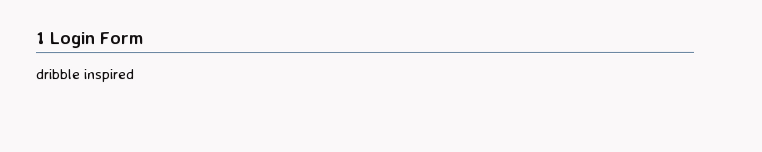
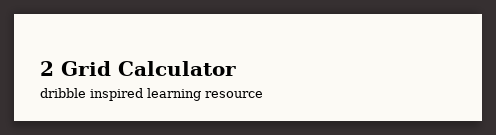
- 1 Login Form
+ 2 Grid Calculator
- dribble inspired
+ dribble inspired learning resource

